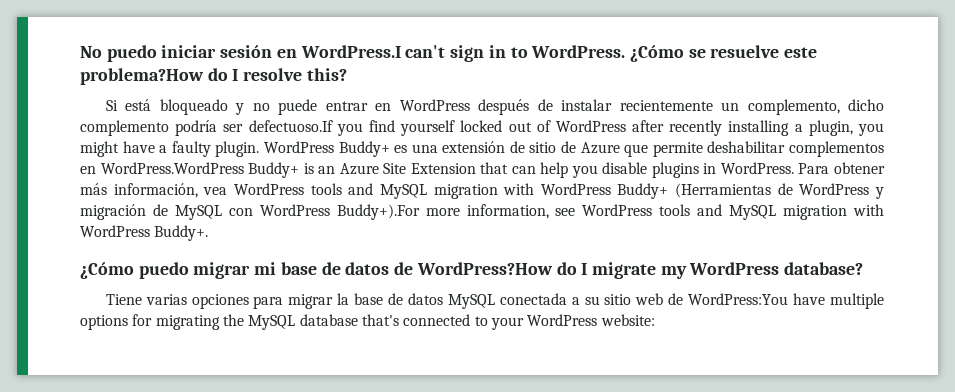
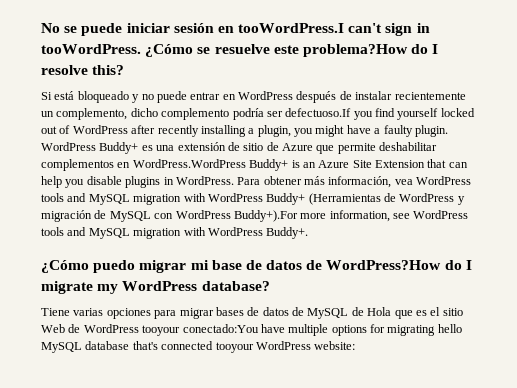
- No puedo iniciar sesión en WordPress.I can't sign in to WordPress.
+ No se puede iniciar sesión en tooWordPress.I can't sign in tooWordPress.
- Tiene varias opciones para migrar la base de datos MySQL conectada a su sitio web de WordPress:You have multiple options for migrating the MySQL database that's connected to your WordPress website:
+ Tiene varias opciones para migrar bases de datos de MySQL de Hola que es el sitio Web de WordPress tooyour conectado:You have multiple options for migrating hello MySQL database that's connected tooyour WordPress website:

